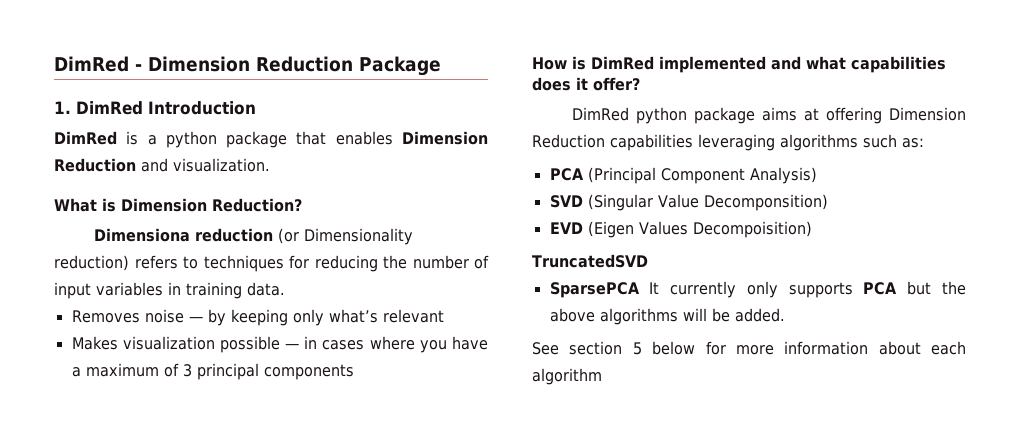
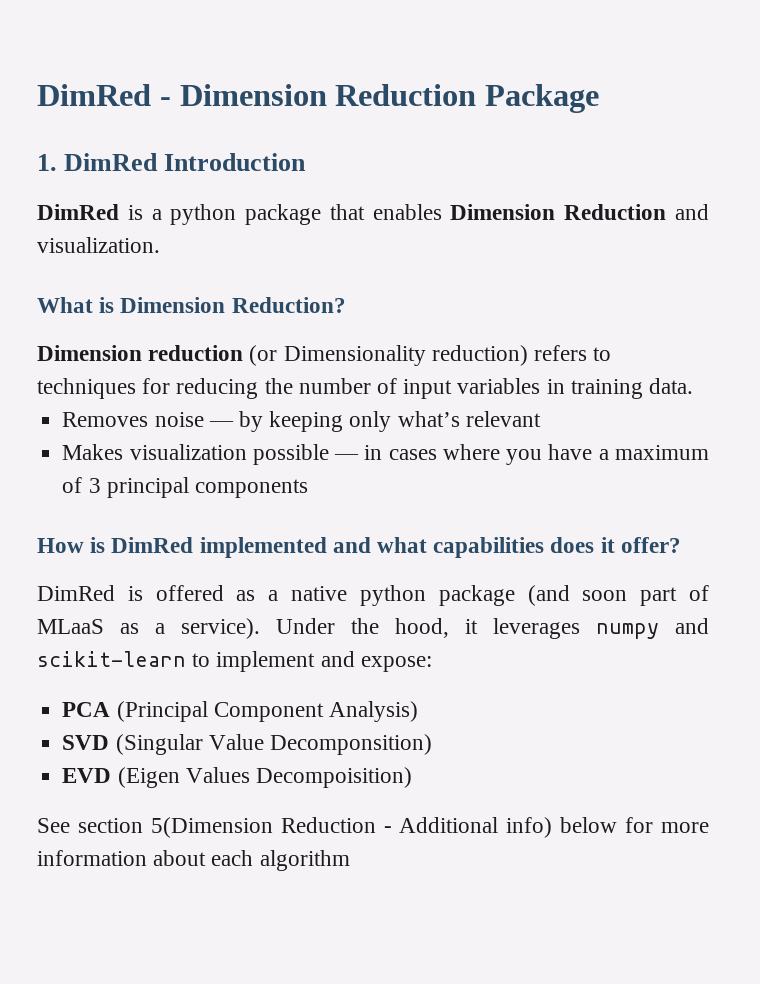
- Dimensiona reduction (or Dimensionality reduction) refers to techniques for reducing the number of input variables in training data.
+ Dimension reduction (or Dimensionality reduction) refers to techniques for reducing the number of input variables in training data.
- DimRed python package aims at offering Dimension Reduction capabilities leveraging algorithms such as:
+ DimRed is offered as a native python package (and soon part of MLaaS as a service). Under the hood, it leverages numpy and scikit-learn to implement and expose:
- TruncatedSVD
- SparsePCA It currently only supports PCA but the above algorithms will be added.
- See section 5 below for more information about each algorithm
+ See section 5(Dimension Reduction - Additional info) below for more information about each algorithm

